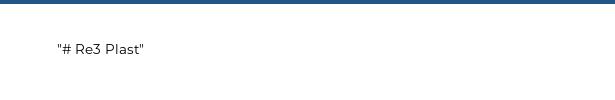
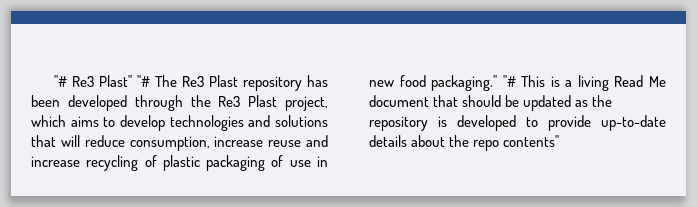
- "# Re3 Plast"
+ "# Re3 Plast" "# The Re3 Plast repository has been developed through the Re3 Plast project, which aims to develop technologies and solutions that will reduce consumption, increase reuse and increase recycling of plastic packaging of use in new food packaging." "# This is a living Read Me document that should be updated as the repository is developed to provide up-to-date details about the repo contents"

